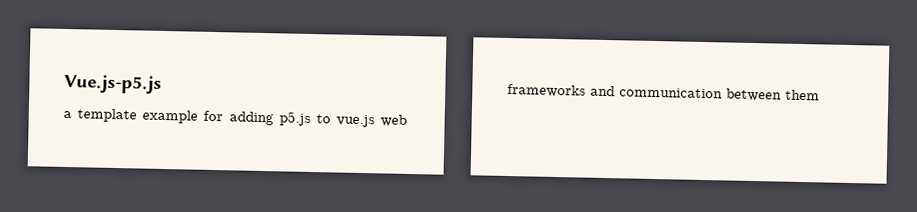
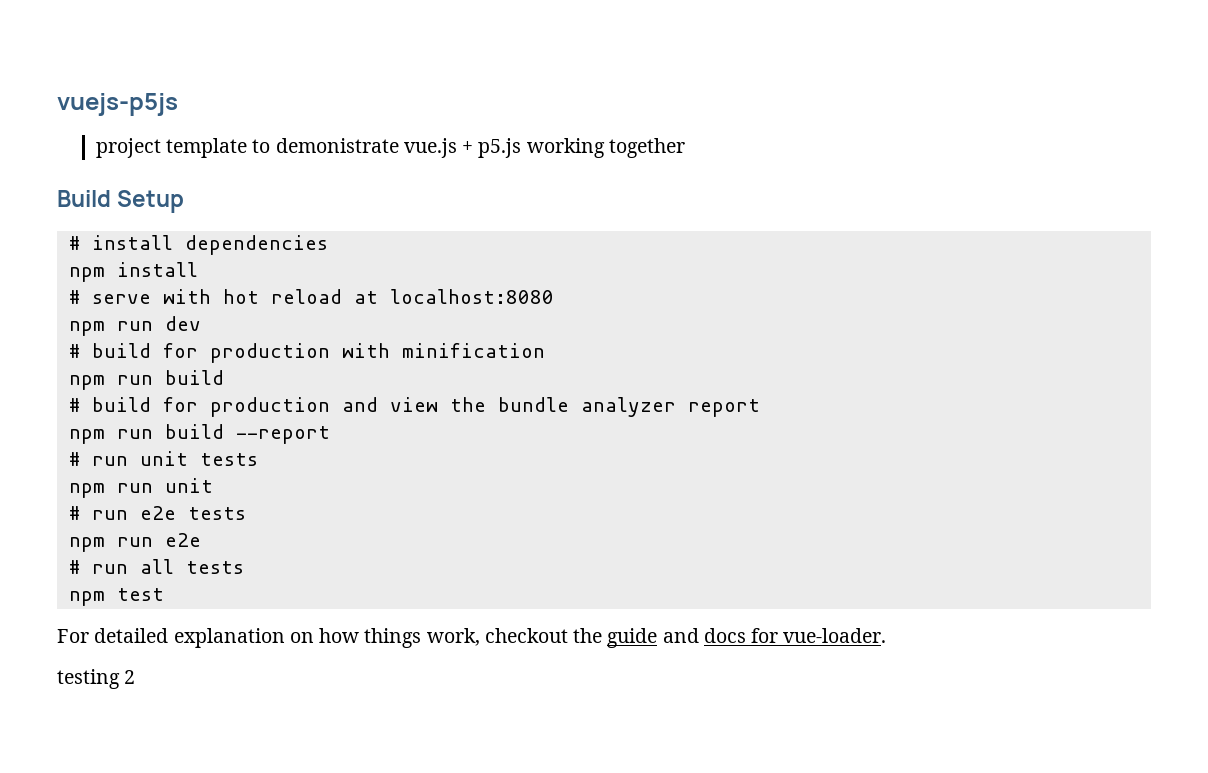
- Vue.js-p5.js
- a template example for adding p5.js to vue.js web frameworks and communication between them
+ vuejs-p5js
+ project template to demonistrate vue.js + p5.js working together
+ Build Setup
+ # install dependencies
+ npm install
+ # serve with hot reload at localhost:8080
+ npm run dev
+ # build for production with minification
+ npm run build
+ # build for production and view the bundle analyzer report
+ npm run build --report
+ # run unit tests
+ npm run unit
+ # run e2e tests
+ npm run e2e
+ # run all tests
+ npm test
+ For detailed explanation on how things work, checkout the guide and docs for vue-loader.
+ testing 2

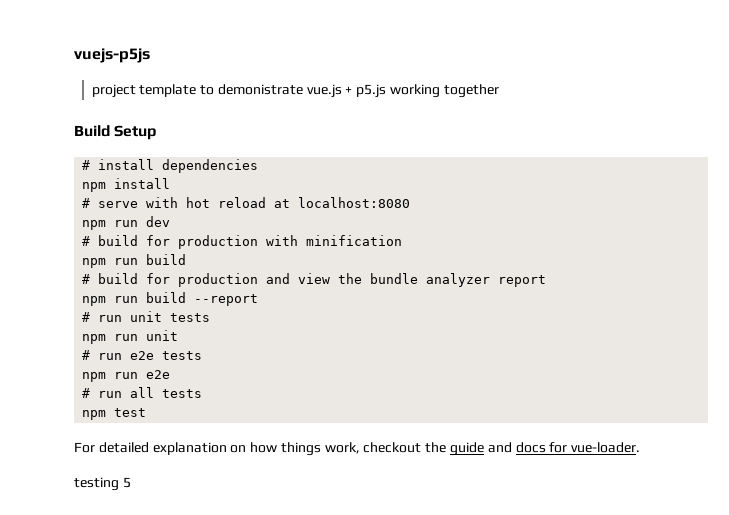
- testing 2
+ testing 5

